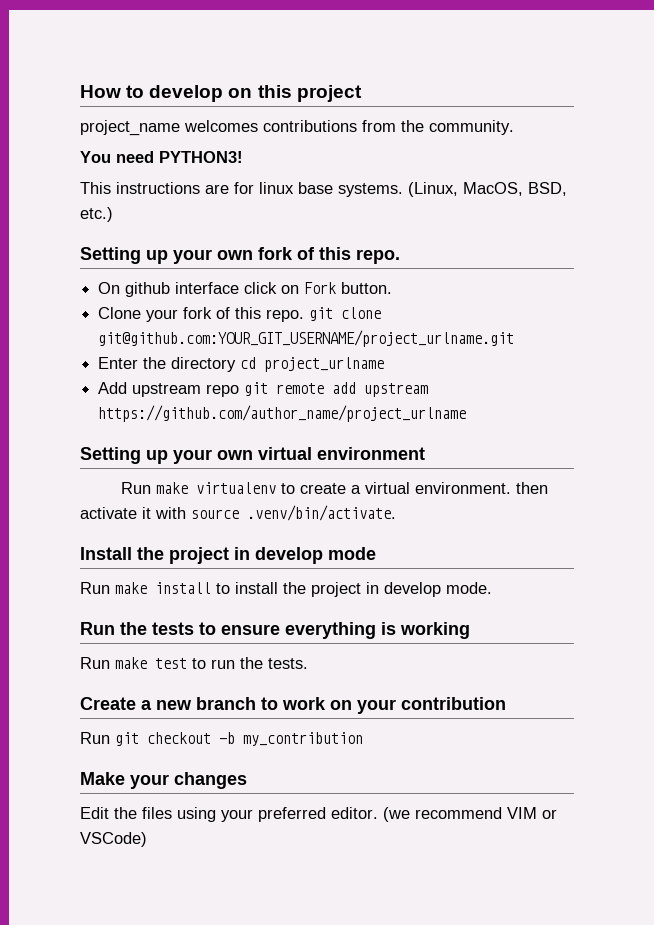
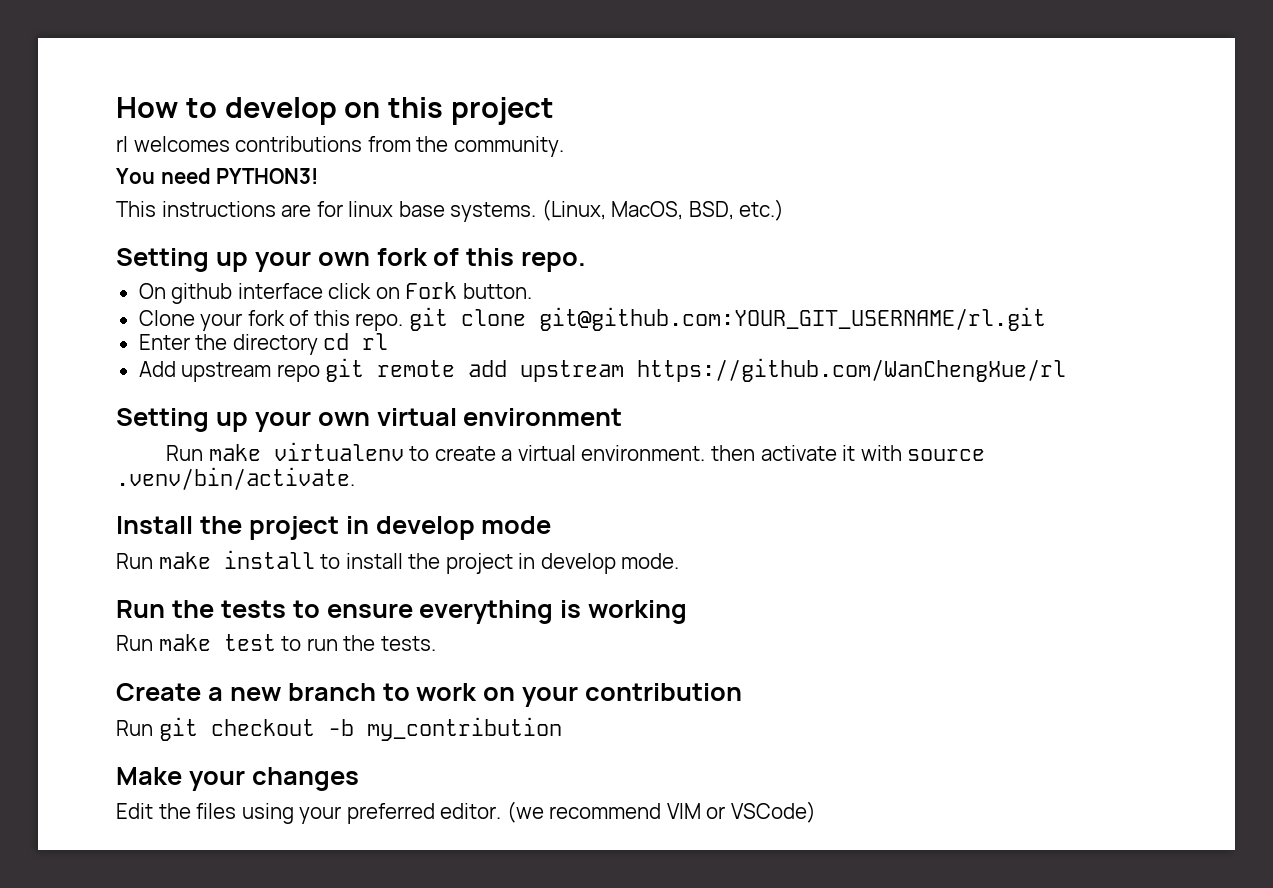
- project_name welcomes contributions from the community.
+ rl welcomes contributions from the community.
- Clone your fork of this repo. git clone git@github.com:YOUR_GIT_USERNAME/project_urlname.git
+ Clone your fork of this repo. git clone git@github.com:YOUR_GIT_USERNAME/rl.git
- Enter the directory cd project_urlname
+ Enter the directory cd rl
- Add upstream repo git remote add upstream https://github.com/author_name/project_urlname
+ Add upstream repo git remote add upstream https://github.com/WanChengXue/rl

